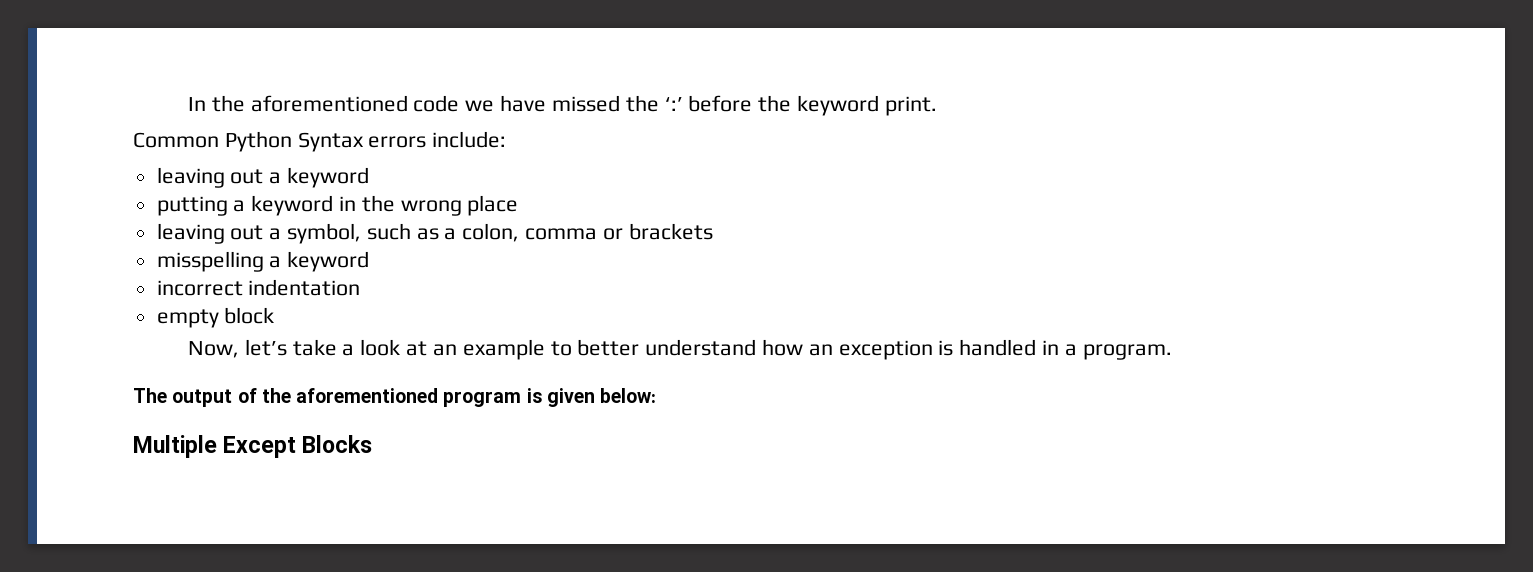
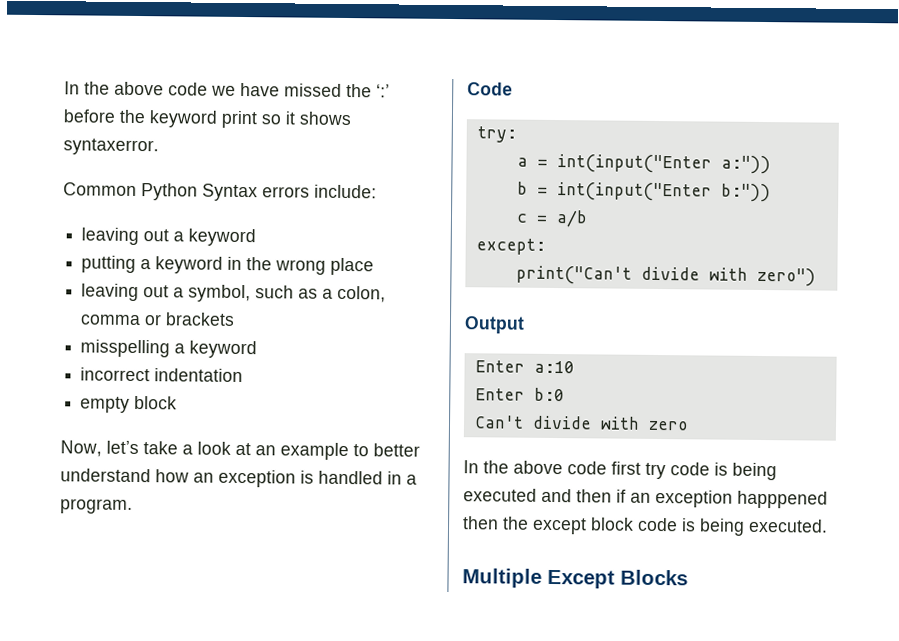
- In the aforementioned code we have missed the ‘:’ before the keyword print.
+ In the above code we have missed the ‘:’ before the keyword print so it shows syntaxerror.
- The output of the aforementioned program is given below:
+ Code
+ try:
+ a = int(input("Enter a:"))
+ b = int(input("Enter b:"))
+ c = a/b
+ except:
+ print("Can't divide with zero")
+ Output
+ Enter a:10
+ Enter b:0
+ Can't divide with zero
+ In the above code first try code is being executed and then if an exception happpened then the except block code is being executed.

